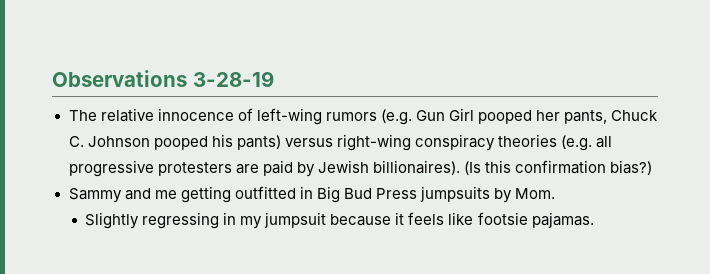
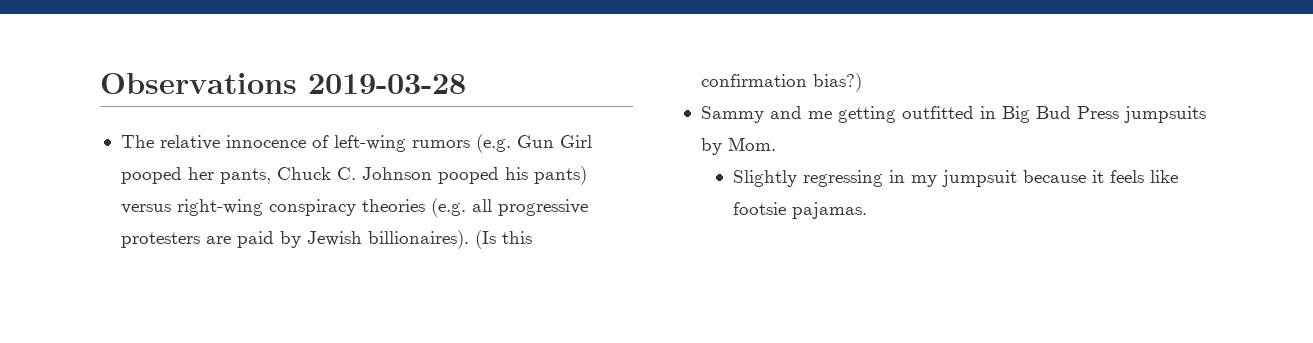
- Observations 3-28-19
+ Observations 2019-03-28

